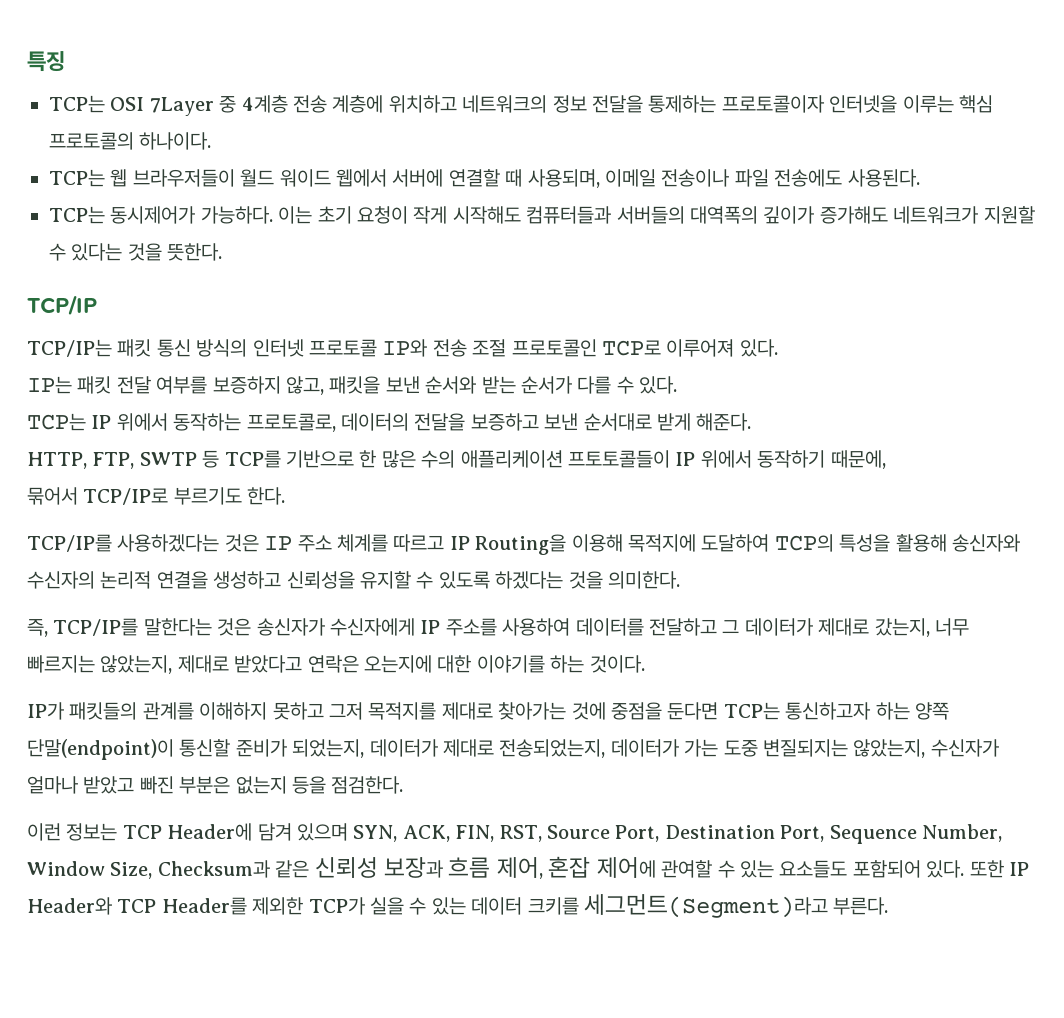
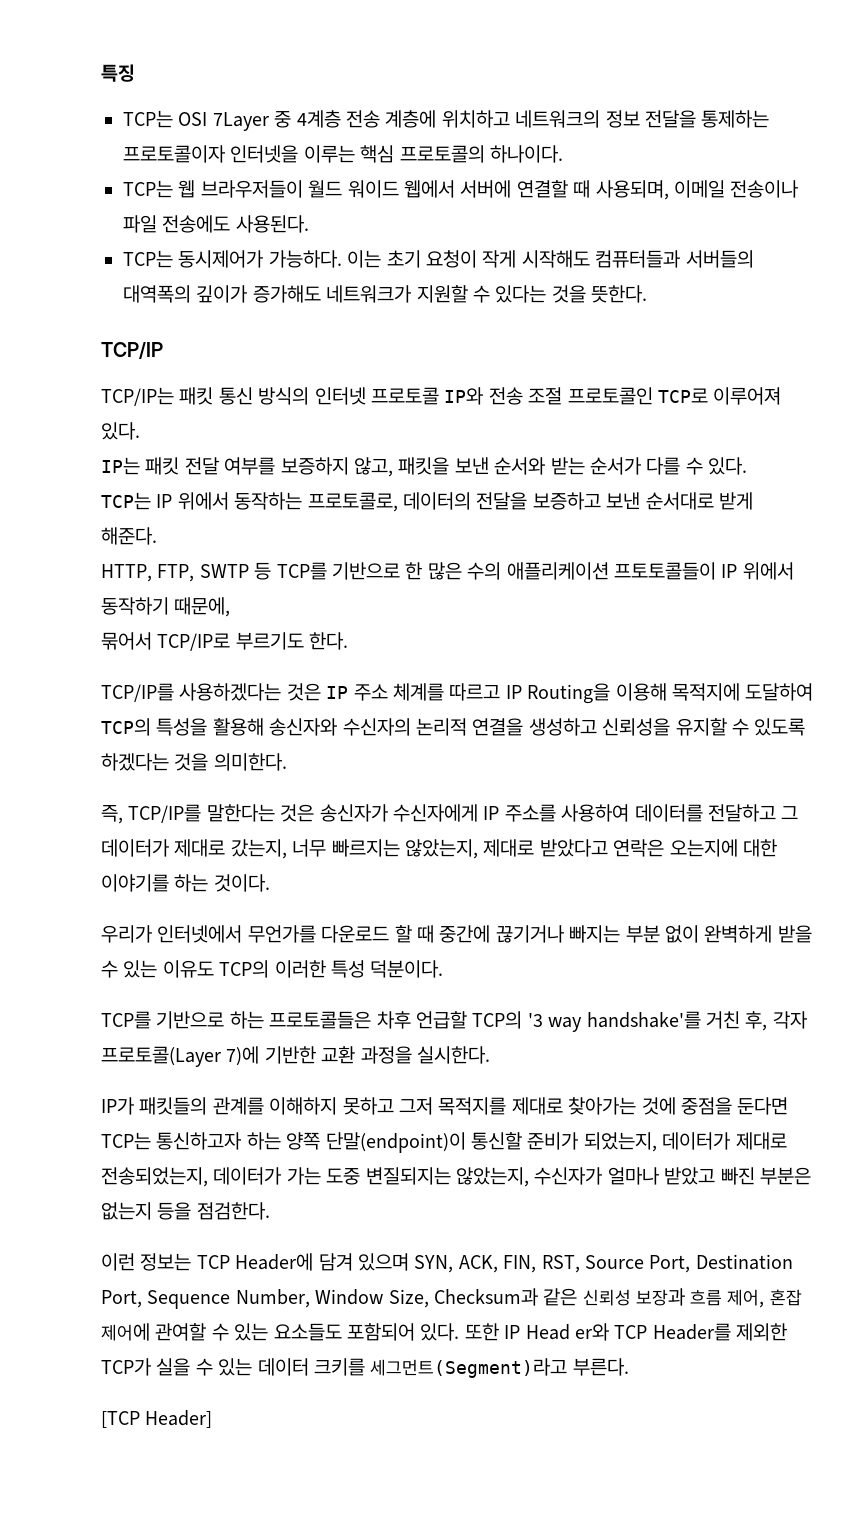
+ 우리가 인터넷에서 무언가를 다운로드 할 때 중간에 끊기거나 빠지는 부분 없이 완벽하게 받을 수 있는 이유도 TCP의 이러한 특성 덕분이다.
+ TCP를 기반으로 하는 프로토콜들은 차후 언급할 TCP의 '3 way handshake'를 거친 후, 각자 프로토콜(Layer 7)에 기반한 교환 과정을 실시한다.
- 또한 IP Header와 TCP Header를 제외한 TCP가 실을 수 있는 데이터 크키를 세그먼트(Segment)라고 부른다.
+ 또한 IP Head er와 TCP Header를 제외한 TCP가 실을 수 있는 데이터 크키를 세그먼트(Segment)라고 부른다.
+ [TCP Header]

